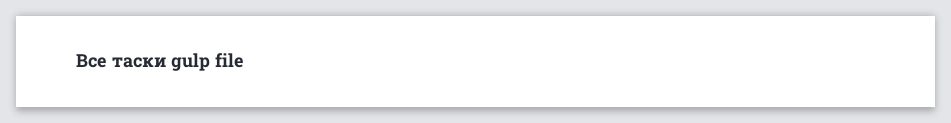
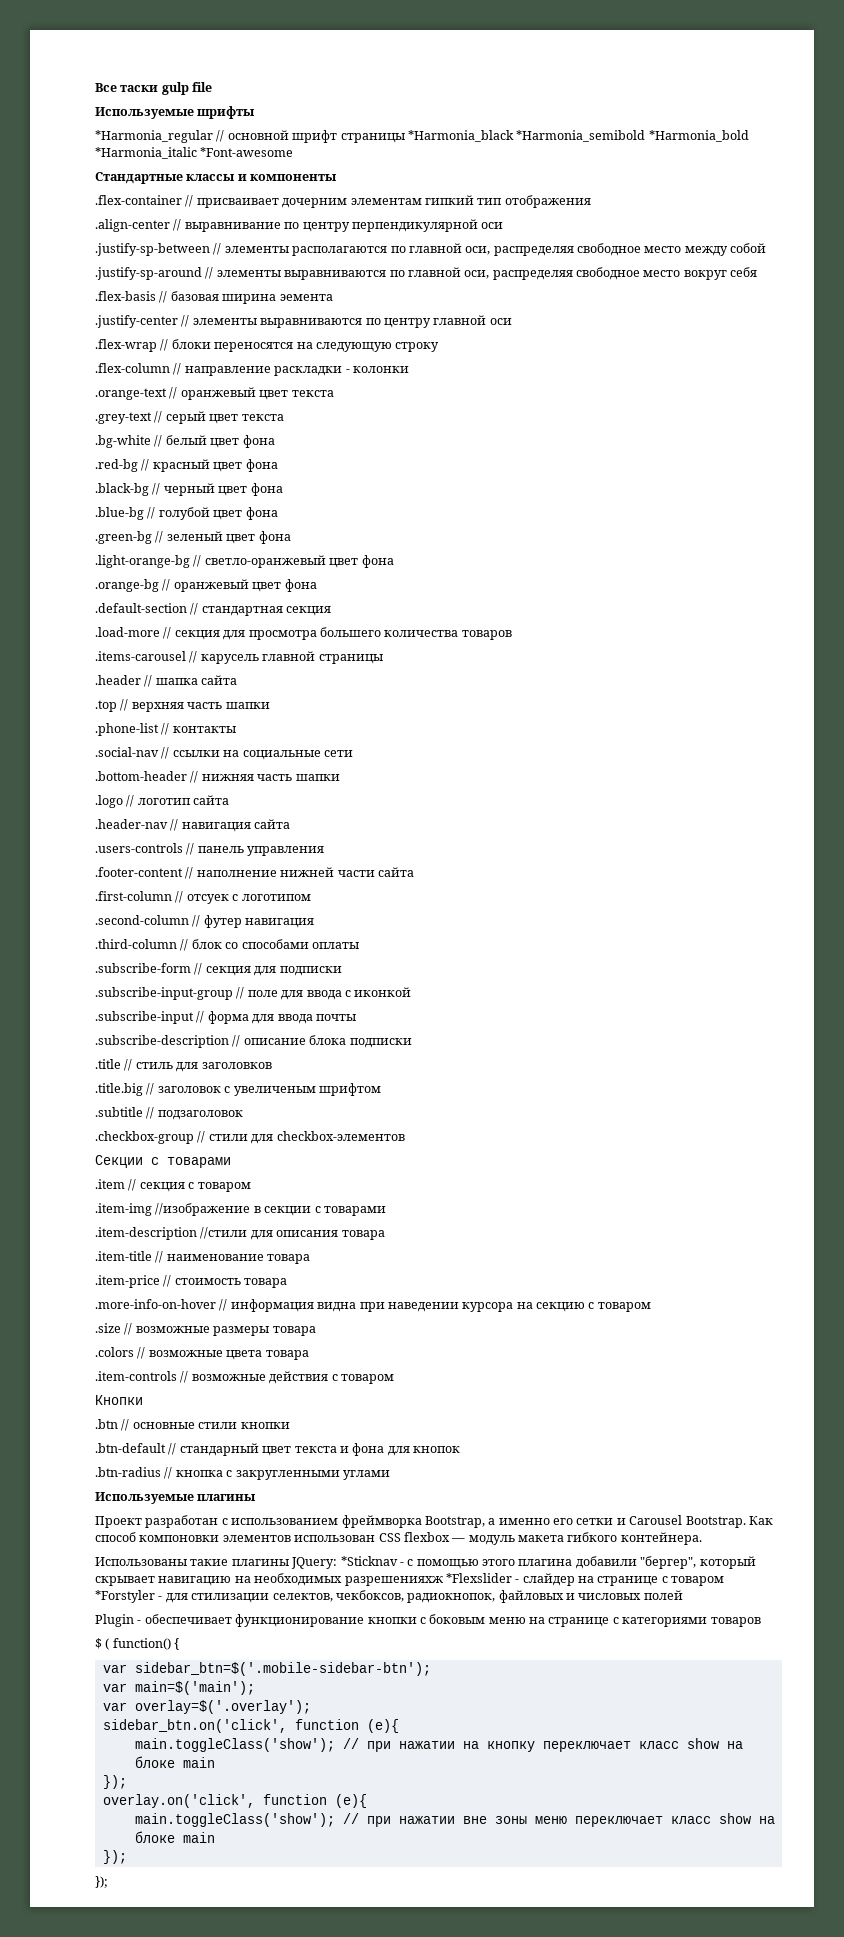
+ Используемые шрифты
+ *Harmonia_regular // основной шрифт страницы *Harmonia_black *Harmonia_semibold *Harmonia_bold *Harmonia_italic *Font-awesome
+ Стандартные классы и компоненты
+ .flex-container // присваивает дочерним элементам гипкий тип отображения
+ .align-center // выравнивание по центру перпендикулярной оси
+ .justify-sp-between // элементы располагаются по главной оси, распределяя свободное место между собой
+ .justify-sp-around // элементы выравниваются по главной оси, распределяя свободное место вокруг себя
+ .flex-basis // базовая ширина эемента
+ .justify-center // элементы выравниваются по центру главной оси
+ .flex-wrap // блоки переносятся на следующую строку
+ .flex-column // направление раскладки - колонки
+ .orange-text // оранжевый цвет текста
+ .grey-text // серый цвет текста
+ .bg-white // белый цвет фона
+ .red-bg // красный цвет фона
+ .black-bg // черный цвет фона
+ .blue-bg // голубой цвет фона
+ .green-bg // зеленый цвет фона
+ .light-orange-bg // светло-оранжевый цвет фона
+ .orange-bg // оранжевый цвет фона
+ .default-section // стандартная секция
+ .load-more // секция для просмотра большего количества товаров
+ .items-carousel // карусель главной страницы
+ .header // шапка сайта
+ .top // верхняя часть шапки
+ .phone-list // контакты
+ .social-nav // ссылки на социальные сети
+ .bottom-header // нижняя часть шапки
+ .logo // логотип сайта
+ .header-nav // навигация сайта
+ .users-controls // панель управления
+ .footer-content // наполнение нижней части сайта
+ .first-column // отсуек с логотипом
+ .second-column // футер навигация
+ .third-column // блок со способами оплаты
+ .subscribe-form // секция для подписки
+ .subscribe-input-group // поле для ввода с иконкой
+ .subscribe-input // форма для ввода почты
+ .subscribe-description // описание блока подписки
+ .title // стиль для заголовков
+ .title.big // заголовок с увеличеным шрифтом
+ .subtitle // подзаголовок
+ .checkbox-group // стили для checkbox-элементов
+ Секции с товарами
+ .item // секция с товаром
+ .item-img //изображение в секции с товарами
+ .item-description //стили для описания товара
+ .item-title // наименование товара
+ .item-price // стоимость товара
+ .more-info-on-hover // информация видна при наведении курсора на секцию с товаром
+ .size // возможные размеры товара
+ .colors // возможные цвета товара
+ .item-controls // возможные действия с товаром
+ Кнопки
+ .btn // основные стили кнопки
+ .btn-default // стандарный цвет текста и фона для кнопок
+ .btn-radius // кнопка с закругленными углами
+ Используемые плагины
+ Проект разработан с использованием фреймворка Bootstrap, а именно его сетки и Carousel Bootstrap. Как способ компоновки элементов использован CSS flexbox — модуль макета гибкого контейнера.
+ Использованы такие плагины JQuery: *Sticknav - с помощью этого плагина добавили "бергер", который скрывает навигацию на необходимых разрешенияхж *Flexslider - слайдер на странице с товаром *Forstyler - для стилизации селектов, чекбоксов, радиокнопок, файловых и числовых полей
+ Plugin - обеспечивает функционирование кнопки с боковым меню на странице с категориями товаров
+ $ ( function() {
+ var sidebar_btn=$('.mobile-sidebar-btn');
+ var main=$('main');
+ var overlay=$('.overlay');
+ sidebar_btn.on('click', function (e){
+ main.toggleClass('show'); // при нажатии на кнопку переключает класс show на блоке main
+ });
+ overlay.on('click', function (e){
+ main.toggleClass('show'); // при нажатии вне зоны меню переключает класс show на блоке main
+ });
+ });

